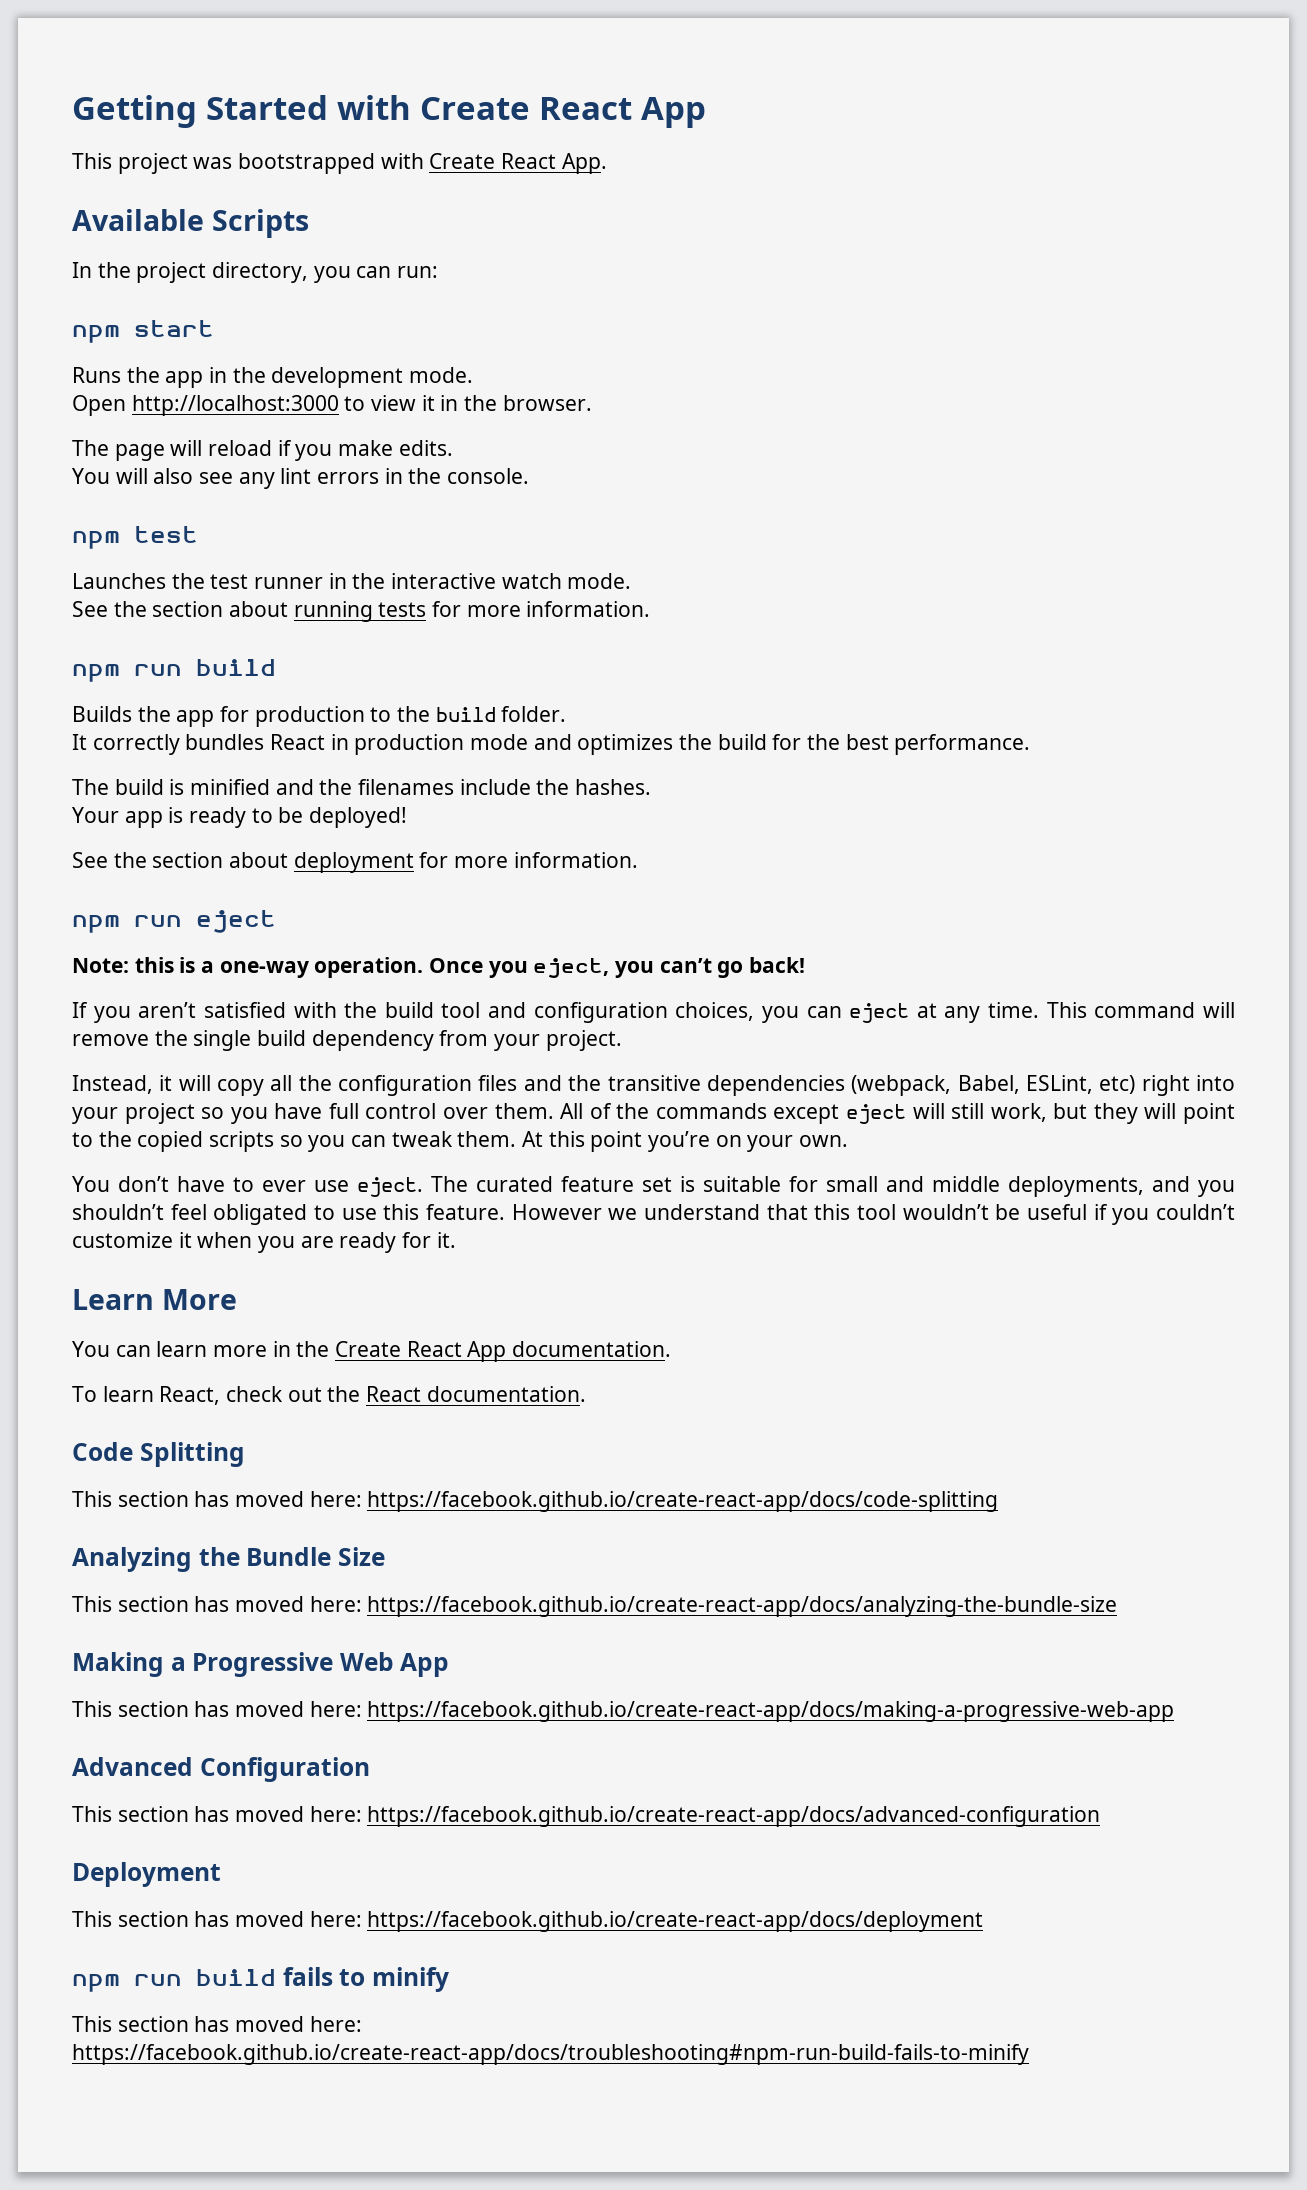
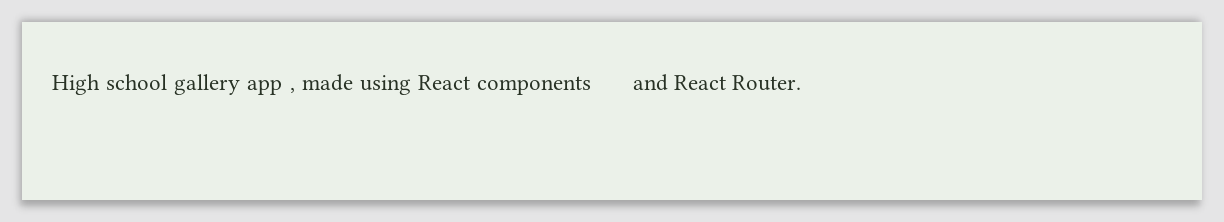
- Getting Started with Create React App
- This project was bootstrapped with Create React App.
- Available Scripts
- In the project directory, you can run:
- npm start
- Runs the app in the development mode.
- Open http://localhost:3000 to view it in the browser.
- The page will reload if you make edits.
- You will also see any lint errors in the console.
- npm test
- Launches the test runner in the interactive watch mode.
- See the section about running tests for more information.
- npm run build
- Builds the app for production to the build folder.
- It correctly bundles React in production mode and optimizes the build for the best performance.
- The build is minified and the filenames include the hashes.
- Your app is ready to be deployed!
- See the section about deployment for more information.
- npm run eject
- Note: this is a one-way operation. Once you eject, you can’t go back!
- If you aren’t satisfied with the build tool and configuration choices, you can eject at any time. This command will remove the single build dependency from your project.
- Instead, it will copy all the configuration files and the transitive dependencies (webpack, Babel, ESLint, etc) right into your project so you have full control over them. All of the commands except eject will still work, but they will point to the copied scripts so you can tweak them. At this point you’re on your own.
- You don’t have to ever use eject. The curated feature set is suitable for small and middle deployments, and you shouldn’t feel obligated to use this feature. However we understand that this tool wouldn’t be useful if you couldn’t customize it when you are ready for it.
- Learn More
- You can learn more in the Create React App documentation.
- To learn React, check out the React documentation.
- Code Splitting
- This section has moved here: https://facebook.github.io/create-react-app/docs/code-splitting
- Analyzing the Bundle Size
- This section has moved here: https://facebook.github.io/create-react-app/docs/analyzing-the-bundle-size
- Making a Progressive Web App
- This section has moved here: https://facebook.github.io/create-react-app/docs/making-a-progressive-web-app
- Advanced Configuration
- This section has moved here: https://facebook.github.io/create-react-app/docs/advanced-configuration
- Deployment
- This section has moved here: https://facebook.github.io/create-react-app/docs/deployment
- npm run build fails to minify
- This section has moved here: https://facebook.github.io/create-react-app/docs/troubleshooting#npm-run-build-fails-to-minify
+ High school gallery app , made using React components and React Router.

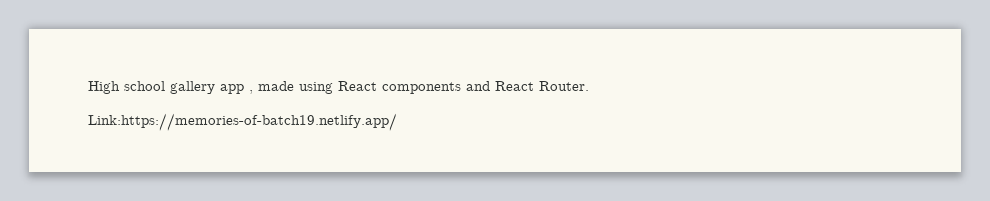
+ Link:https://memories-of-batch19.netlify.app/

